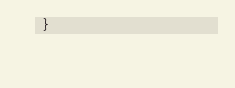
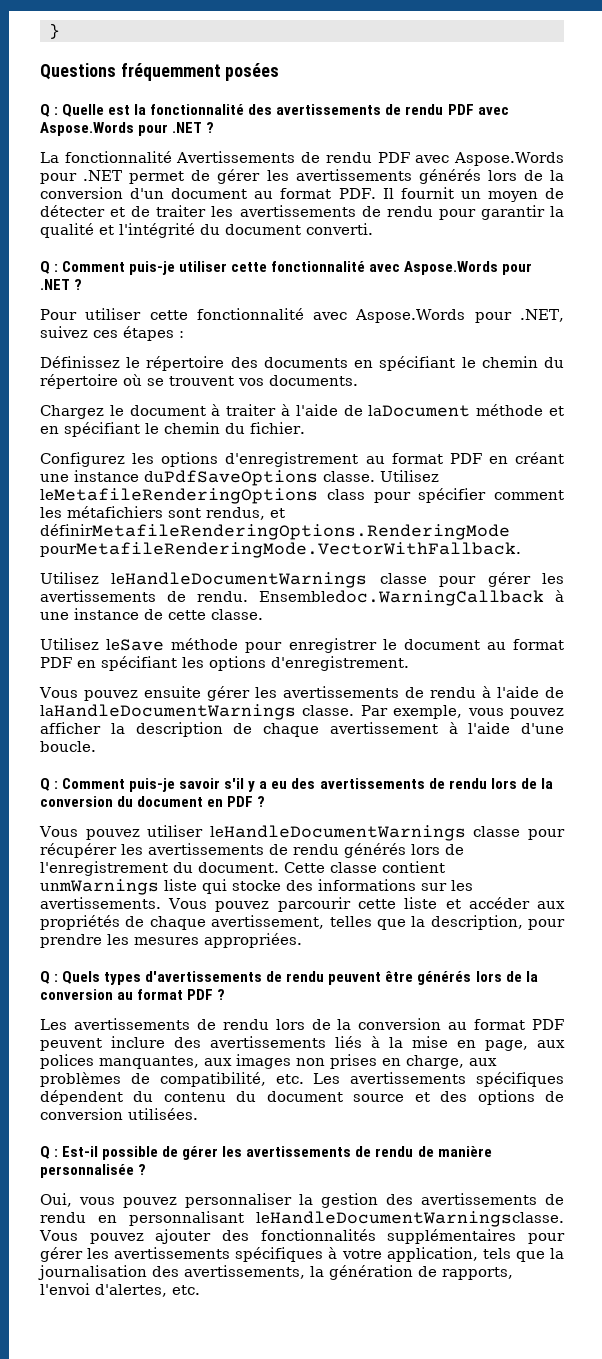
+ Questions fréquemment posées
+ Q : Quelle est la fonctionnalité des avertissements de rendu PDF avec Aspose.Words pour .NET ?
+ La fonctionnalité Avertissements de rendu PDF avec Aspose.Words pour .NET permet de gérer les avertissements générés lors de la conversion d'un document au format PDF. Il fournit un moyen de détecter et de traiter les avertissements de rendu pour garantir la qualité et l'intégrité du document converti.
+ Q : Comment puis-je utiliser cette fonctionnalité avec Aspose.Words pour .NET ?
+ Pour utiliser cette fonctionnalité avec Aspose.Words pour .NET, suivez ces étapes :
+ Définissez le répertoire des documents en spécifiant le chemin du répertoire où se trouvent vos documents.
+ Chargez le document à traiter à l'aide de laDocument méthode et en spécifiant le chemin du fichier.
+ Configurez les options d'enregistrement au format PDF en créant une instance duPdfSaveOptions classe. Utilisez leMetafileRenderingOptions class pour spécifier comment les métafichiers sont rendus, et définirMetafileRenderingOptions.RenderingMode pourMetafileRenderingMode.VectorWithFallback.
+ Utilisez leHandleDocumentWarnings classe pour gérer les avertissements de rendu. Ensembledoc.WarningCallback à une instance de cette classe.
+ Utilisez leSave méthode pour enregistrer le document au format PDF en spécifiant les options d'enregistrement.
+ Vous pouvez ensuite gérer les avertissements de rendu à l'aide de laHandleDocumentWarnings classe. Par exemple, vous pouvez afficher la description de chaque avertissement à l'aide d'une boucle.
+ Q : Comment puis-je savoir s'il y a eu des avertissements de rendu lors de la conversion du document en PDF ?
+ Vous pouvez utiliser leHandleDocumentWarnings classe pour récupérer les avertissements de rendu générés lors de l'enregistrement du document. Cette classe contient unmWarnings liste qui stocke des informations sur les avertissements. Vous pouvez parcourir cette liste et accéder aux propriétés de chaque avertissement, telles que la description, pour prendre les mesures appropriées.
+ Q : Quels types d'avertissements de rendu peuvent être générés lors de la conversion au format PDF ?
+ Les avertissements de rendu lors de la conversion au format PDF peuvent inclure des avertissements liés à la mise en page, aux polices manquantes, aux images non prises en charge, aux problèmes de compatibilité, etc. Les avertissements spécifiques dépendent du contenu du document source et des options de conversion utilisées.
+ Q : Est-il possible de gérer les avertissements de rendu de manière personnalisée ?
+ Oui, vous pouvez personnaliser la gestion des avertissements de rendu en personnalisant leHandleDocumentWarningsclasse. Vous pouvez ajouter des fonctionnalités supplémentaires pour gérer les avertissements spécifiques à votre application, tels que la journalisation des avertissements, la génération de rapports, l'envoi d'alertes, etc.

